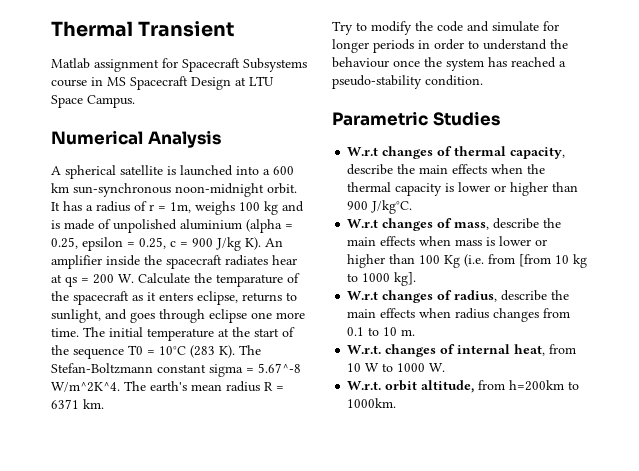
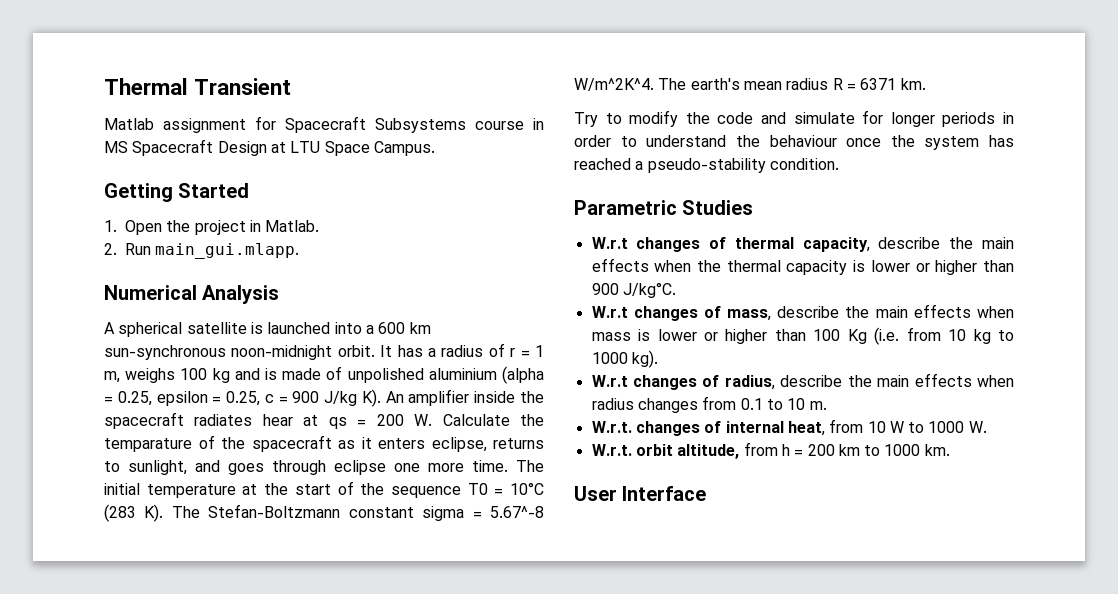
+ Getting Started
+ 1. Open the project in Matlab.
+ 2. Run main_gui.mlapp.
- It has a radius of r = 1m, weighs 100 kg and is made of unpolished aluminium (alpha = 0.25, epsilon = 0.25, c = 900 J/kg K). An amplifier inside the spacecraft radiates hear at qs = 200 W. Calculate the temparature of the spacecraft as it enters eclipse, returns to sunlight, and goes through eclipse one more time.
+ It has a radius of r = 1 m, weighs 100 kg and is made of unpolished aluminium (alpha = 0.25, epsilon = 0.25, c = 900 J/kg K). An amplifier inside the spacecraft radiates hear at qs = 200 W. Calculate the temparature of the spacecraft as it enters eclipse, returns to sunlight, and goes through eclipse one more time.
- W.r.t changes of mass, describe the main effects when mass is lower or higher than 100 Kg (i.e. from [from 10 kg to 1000 kg].
+ W.r.t changes of mass, describe the main effects when mass is lower or higher than 100 Kg (i.e. from 10 kg to 1000 kg).
- W.r.t. orbit altitude, from h=200km to 1000km.
+ W.r.t. orbit altitude, from h = 200 km to 1000 km.
+ User Interface

